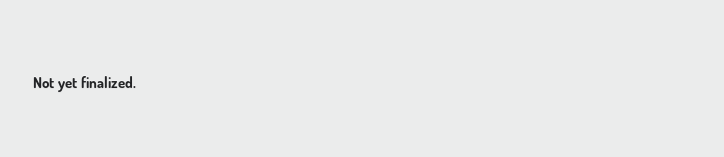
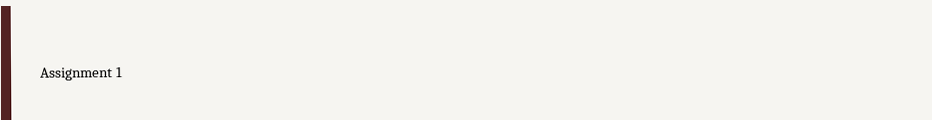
- Not yet finalized.
+ Assignment 1

